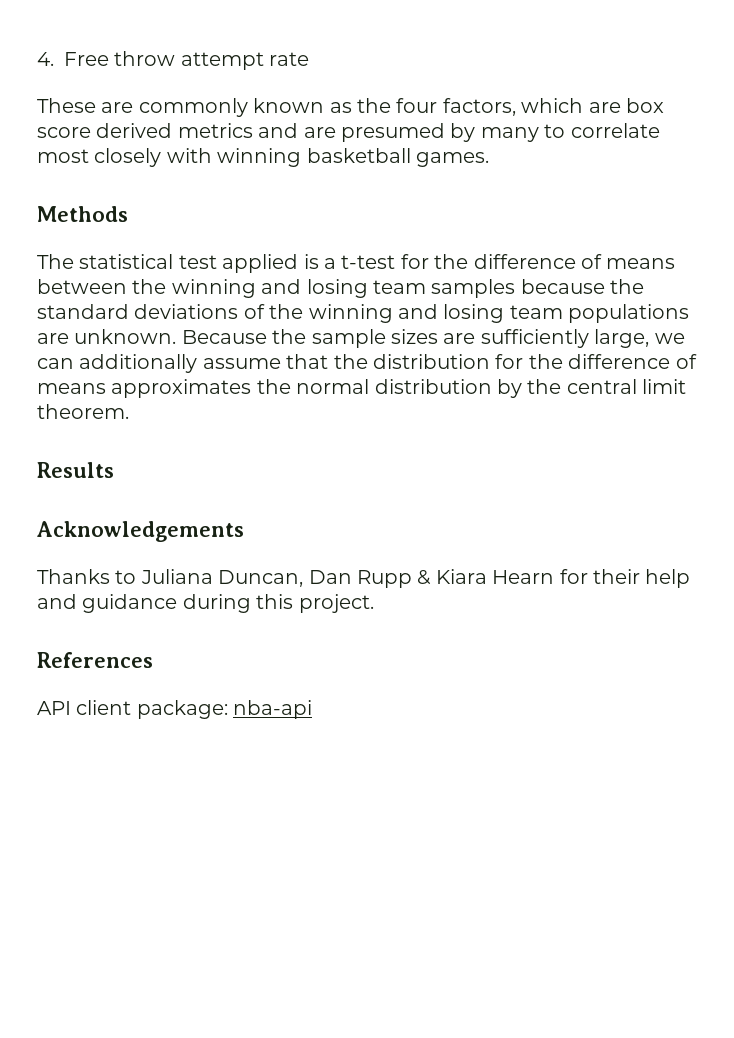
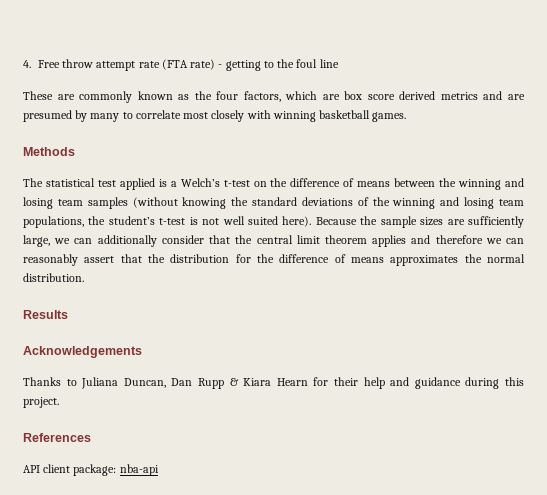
- 4. Free throw attempt rate
+ 4. Free throw attempt rate (FTA rate) - getting to the foul line
- The statistical test applied is a t-test for the difference of means between the winning and losing team samples because the standard deviations of the winning and losing team populations are unknown.
+ The statistical test applied is a Welch’s t-test on the difference of means between the winning and losing team samples (without knowing the standard deviations of the winning and losing team populations, the student’s t-test is not well suited here).
- Because the sample sizes are sufficiently large, we can additionally assume that the distribution for the difference of means approximates the normal distribution by the central limit theorem.
+ Because the sample sizes are sufficiently large, we can additionally consider that the central limit theorem applies and therefore we can reasonably assert that the distribution for the difference of means approximates the normal distribution.

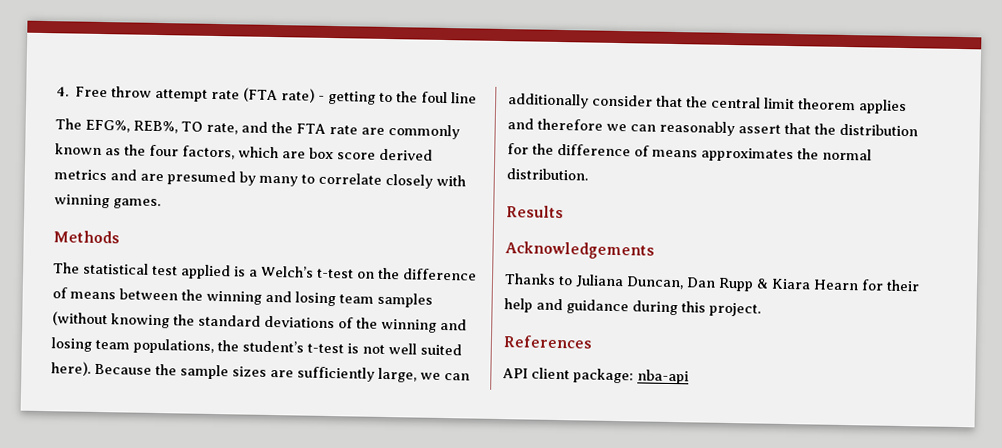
- These are commonly known as the four factors, which are box score derived metrics and are presumed by many to correlate most closely with winning basketball games.
+ The EFG%, REB%, TO rate, and the FTA rate are commonly known as the four factors, which are box score derived metrics and are presumed by many to correlate closely with winning games.

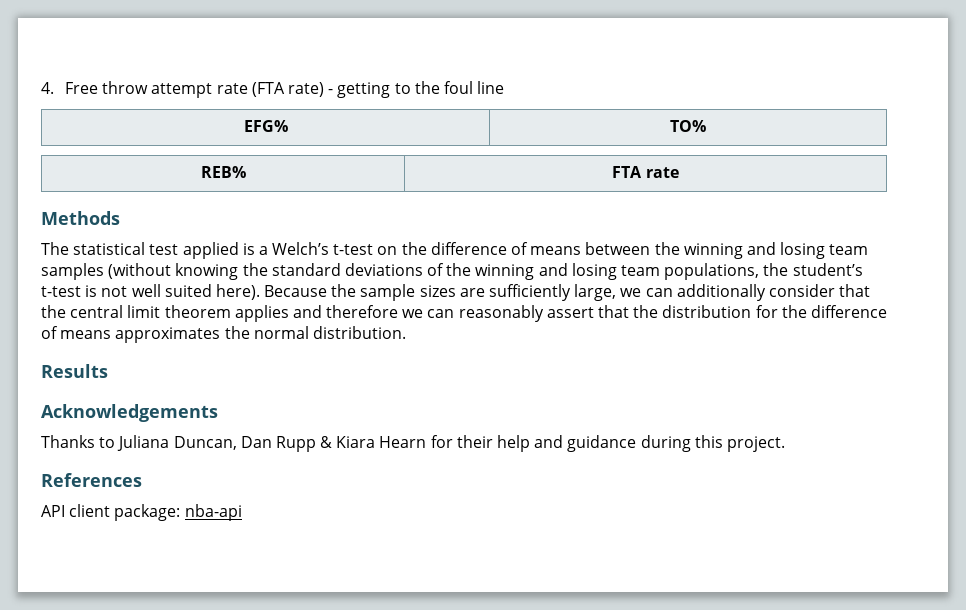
- The EFG%, REB%, TO rate, and the FTA rate are commonly known as the four factors, which are box score derived metrics and are presumed by many to correlate closely with winning games.
+ EFG% | TO%
+ REB% | FTA rate

